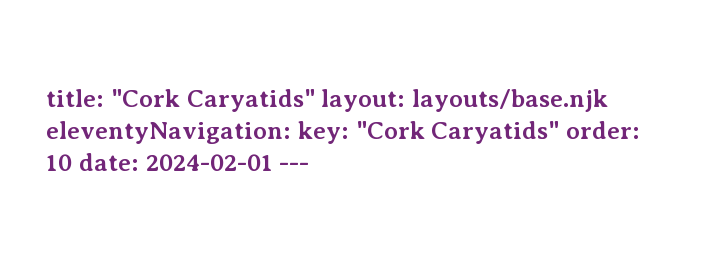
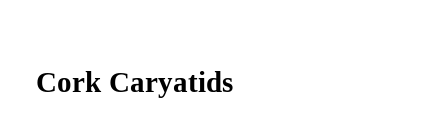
- title: "Cork Caryatids" layout: layouts/base.njk eleventyNavigation: key: "Cork Caryatids" order: 10 date: 2024-02-01 ---
+ Cork Caryatids

